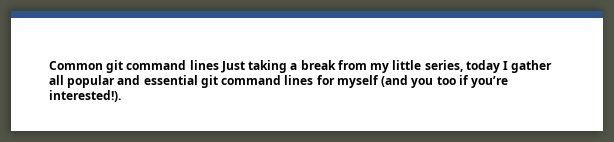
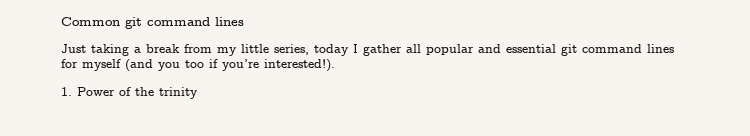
- Common git command lines Just taking a break from my little series, today I gather all popular and essential git command lines for myself (and you too if you’re interested!).
+ Common git command lines
+ Just taking a break from my little series, today I gather all popular and essential git command lines for myself (and you too if you’re interested!).
+ 1. Power of the trinity

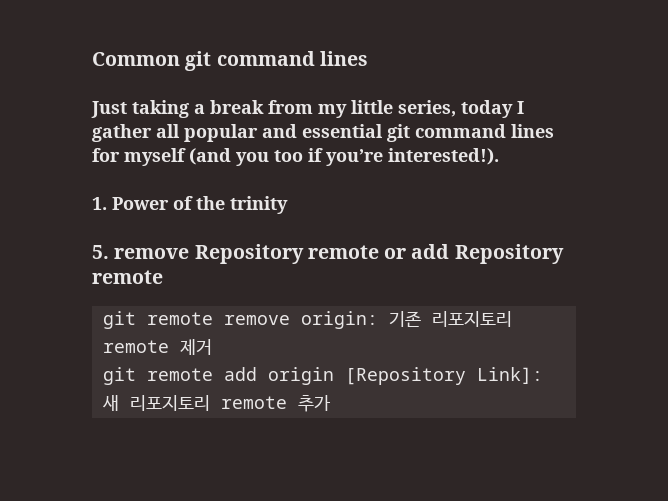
+ 5. remove Repository remote or add Repository remote
+ git remote remove origin: 기존 리포지토리 remote 제거
+ git remote add origin [Repository Link]: 새 리포지토리 remote 추가

